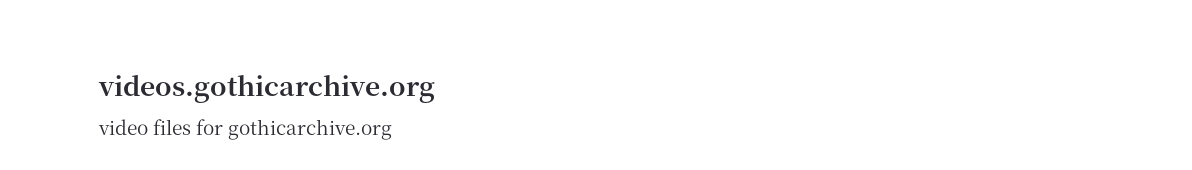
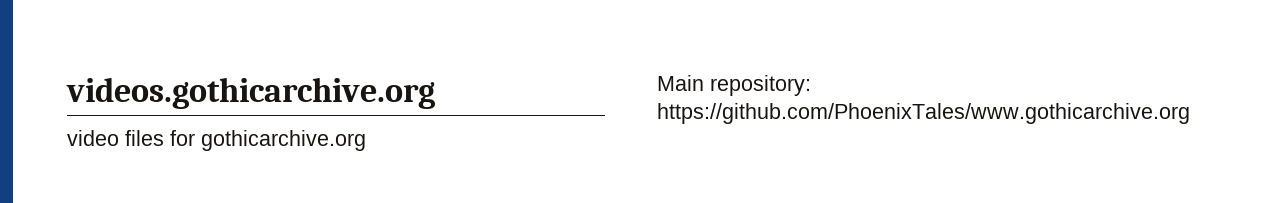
+ Main repository: https://github.com/PhoenixTales/www.gothicarchive.org

